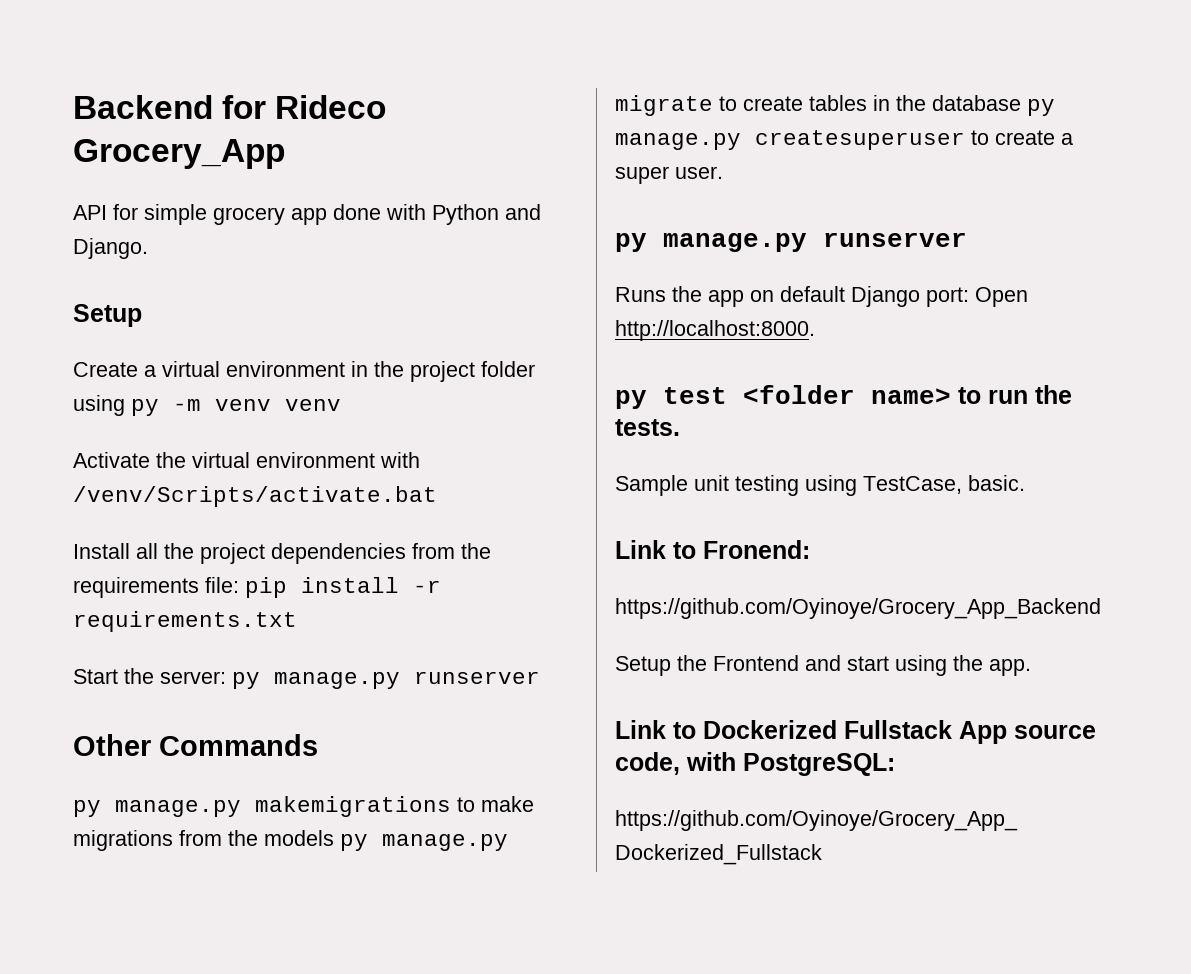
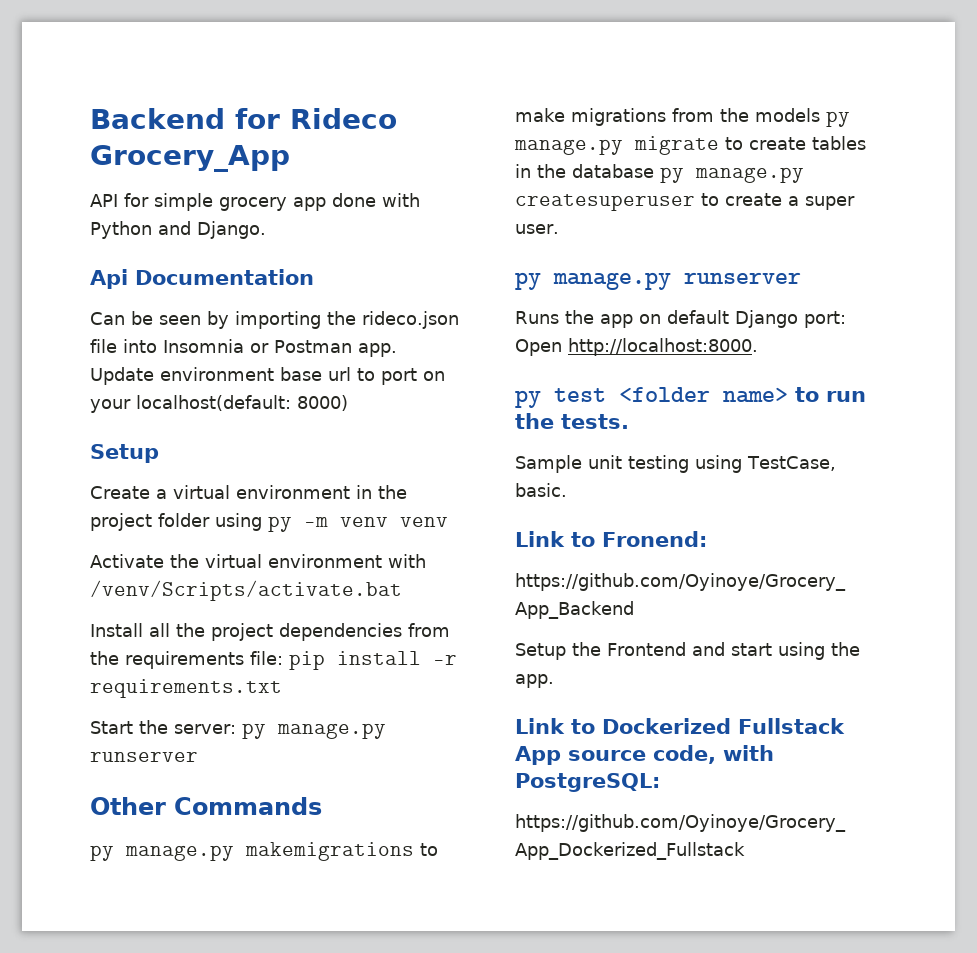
+ Api Documentation
+ Can be seen by importing the rideco.json file into Insomnia or Postman app. Update environment base url to port on your localhost(default: 8000)

